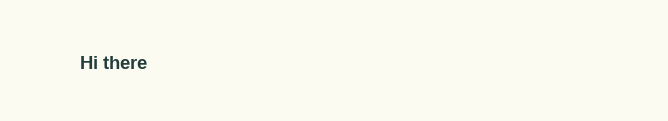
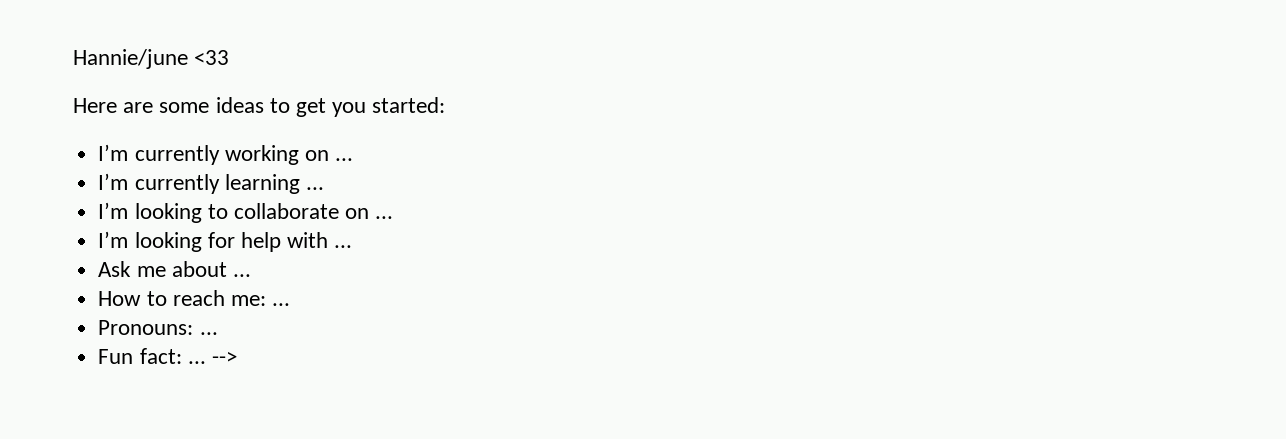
- Hi there
+ Hannie/june <33
+ Here are some ideas to get you started:
+ I’m currently working on ...
+ I’m currently learning ...
+ I’m looking to collaborate on ...
+ I’m looking for help with ...
+ Ask me about ...
+ How to reach me: ...
+ Pronouns: ...
+ Fun fact: ... -->

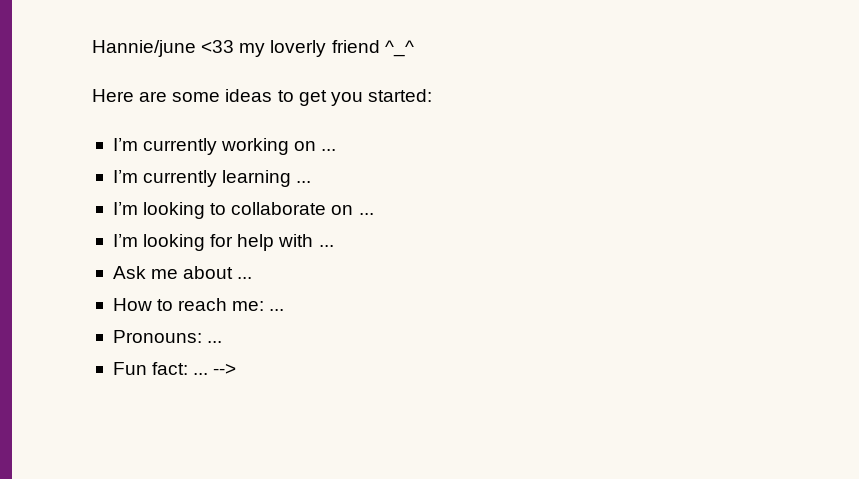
- Hannie/june <33
+ Hannie/june <33 my loverly friend ^_^

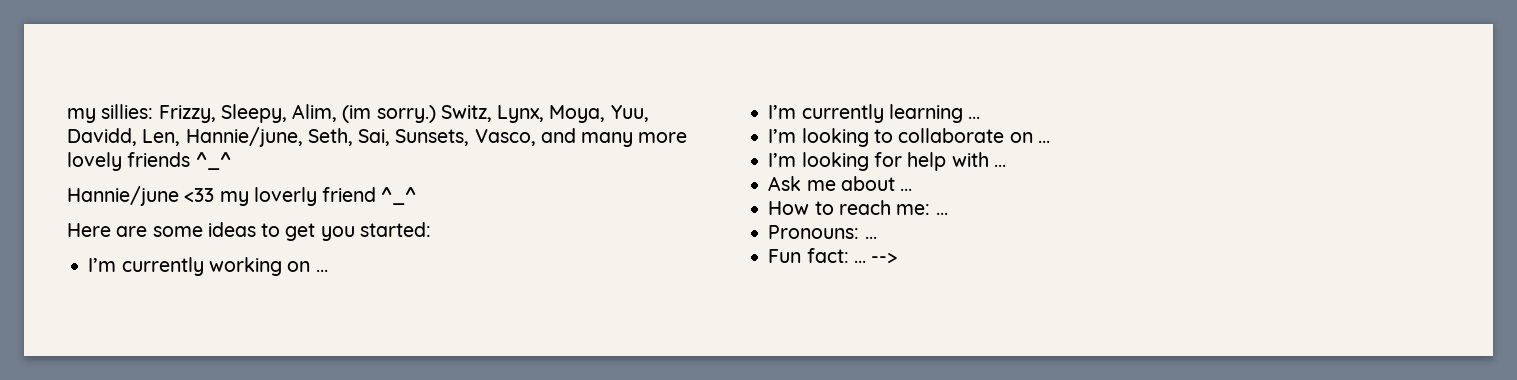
+ my sillies: Frizzy, Sleepy, Alim, (im sorry.) Switz, Lynx, Moya, Yuu, Davidd, Len, Hannie/june, Seth, Sai, Sunsets, Vasco, and many more lovely friends ^_^

